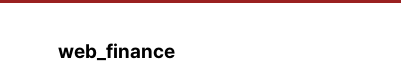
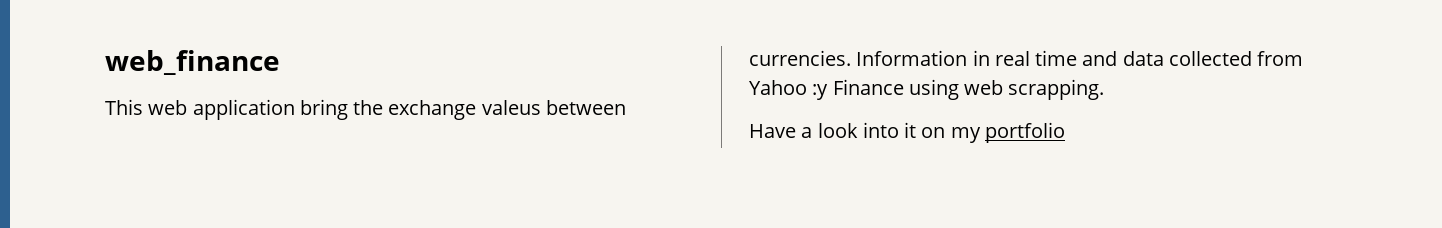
+ This web application bring the exchange valeus between currencies. Information in real time and data collected from Yahoo :y Finance using web scrapping.
+ Have a look into it on my portfolio

